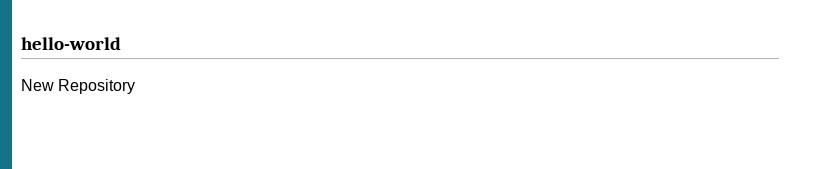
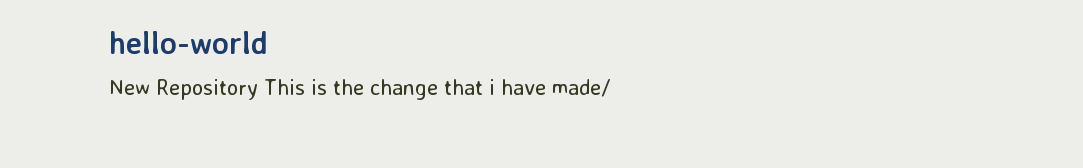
- New Repository
+ New Repository This is the change that i have made/

